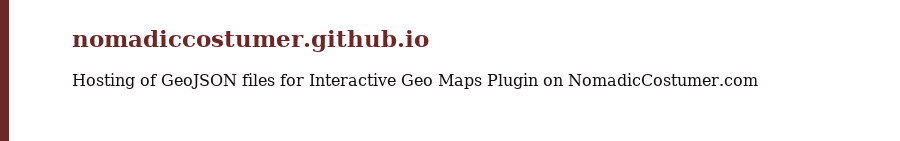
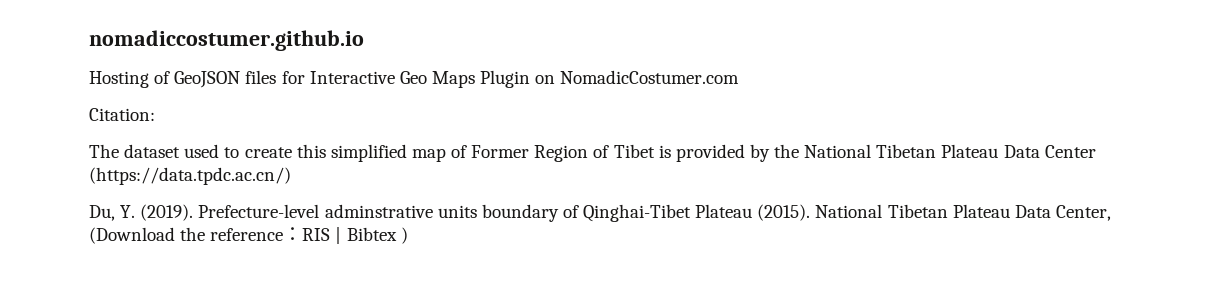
+ Citation:
+ The dataset used to create this simplified map of Former Region of Tibet is provided by the National Tibetan Plateau Data Center (https://data.tpdc.ac.cn/)
+ Du, Y. (2019). Prefecture-level adminstrative units boundary of Qinghai-Tibet Plateau (2015). National Tibetan Plateau Data Center, (Download the reference：RIS | Bibtex )

